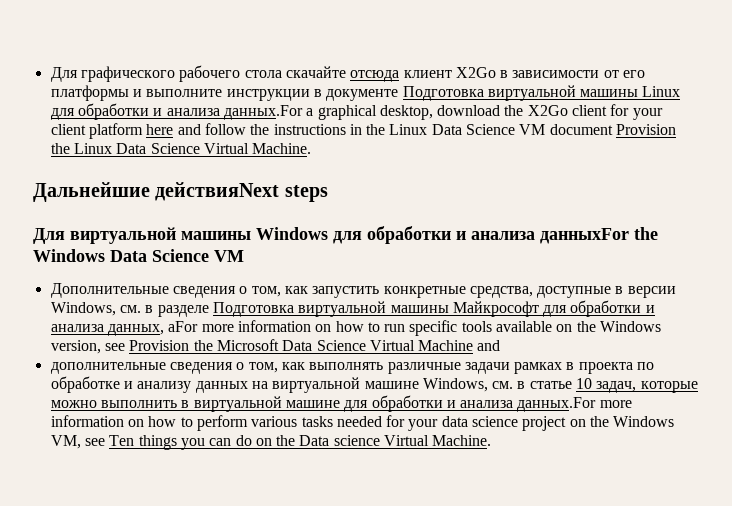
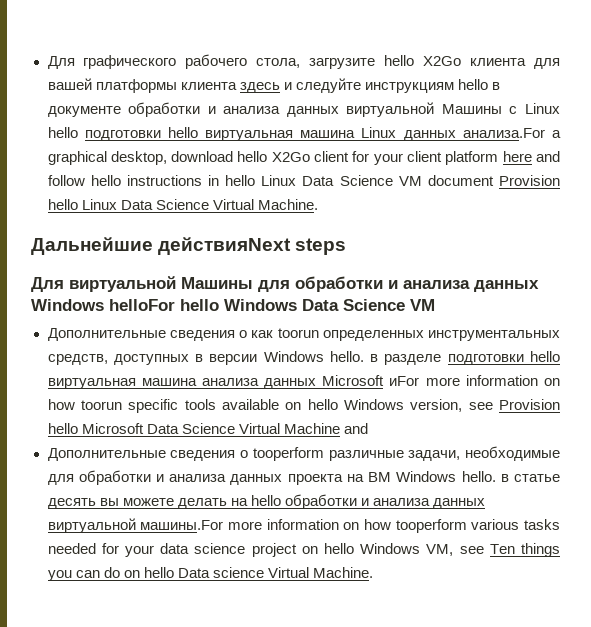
- Для графического рабочего стола скачайте отсюда клиент X2Go в зависимости от его платформы и выполните инструкции в документе Подготовка виртуальной машины Linux для обработки и анализа данных.For a graphical desktop, download the X2Go client for your client platform here and follow the instructions in the Linux Data Science VM document Provision the Linux Data Science Virtual Machine.
+ Для графического рабочего стола, загрузите hello X2Go клиента для вашей платформы клиента здесь и следуйте инструкциям hello в документе обработки и анализа данных виртуальной Машины с Linux hello подготовки hello виртуальная машина Linux данных анализа.For a graphical desktop, download hello X2Go client for your client platform here and follow hello instructions in hello Linux Data Science VM document Provision hello Linux Data Science Virtual Machine.
- Для виртуальной машины Windows для обработки и анализа данныхFor the Windows Data Science VM
+ Для виртуальной Машины для обработки и анализа данных Windows helloFor hello Windows Data Science VM
- Дополнительные сведения о том, как запустить конкретные средства, доступные в версии Windows, см. в разделе Подготовка виртуальной машины Майкрософт для обработки и анализа данных, аFor more information on how to run specific tools available on the Windows version, see Provision the Microsoft Data Science Virtual Machine and
+ Дополнительные сведения о как toorun определенных инструментальных средств, доступных в версии Windows hello. в разделе подготовки hello виртуальная машина анализа данных Microsoft иFor more information on how toorun specific tools available on hello Windows version, see Provision hello Microsoft Data Science Virtual Machine and
- дополнительные сведения о том, как выполнять различные задачи рамках в проекта по обработке и анализу данных на виртуальной машине Windows, см. в статье 10 задач, которые можно выполнить в виртуальной машине для обработки и анализа данных.For more information on how to perform various tasks needed for your data science project on the Windows VM, see Ten things you can do on the Data science Virtual Machine.
+ Дополнительные сведения о tooperform различные задачи, необходимые для обработки и анализа данных проекта на ВМ Windows hello. в статье десять вы можете делать на hello обработки и анализа данных виртуальной машины.For more information on how tooperform various tasks needed for your data science project on hello Windows VM, see Ten things you can do on hello Data science Virtual Machine.

